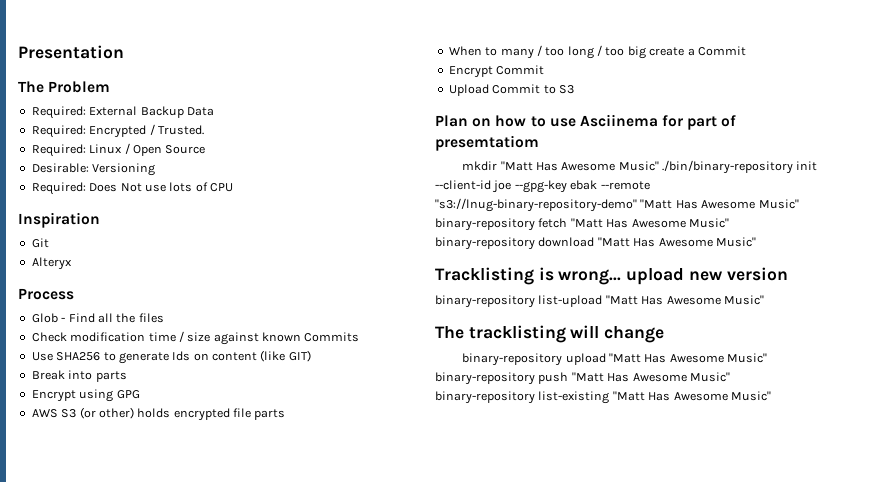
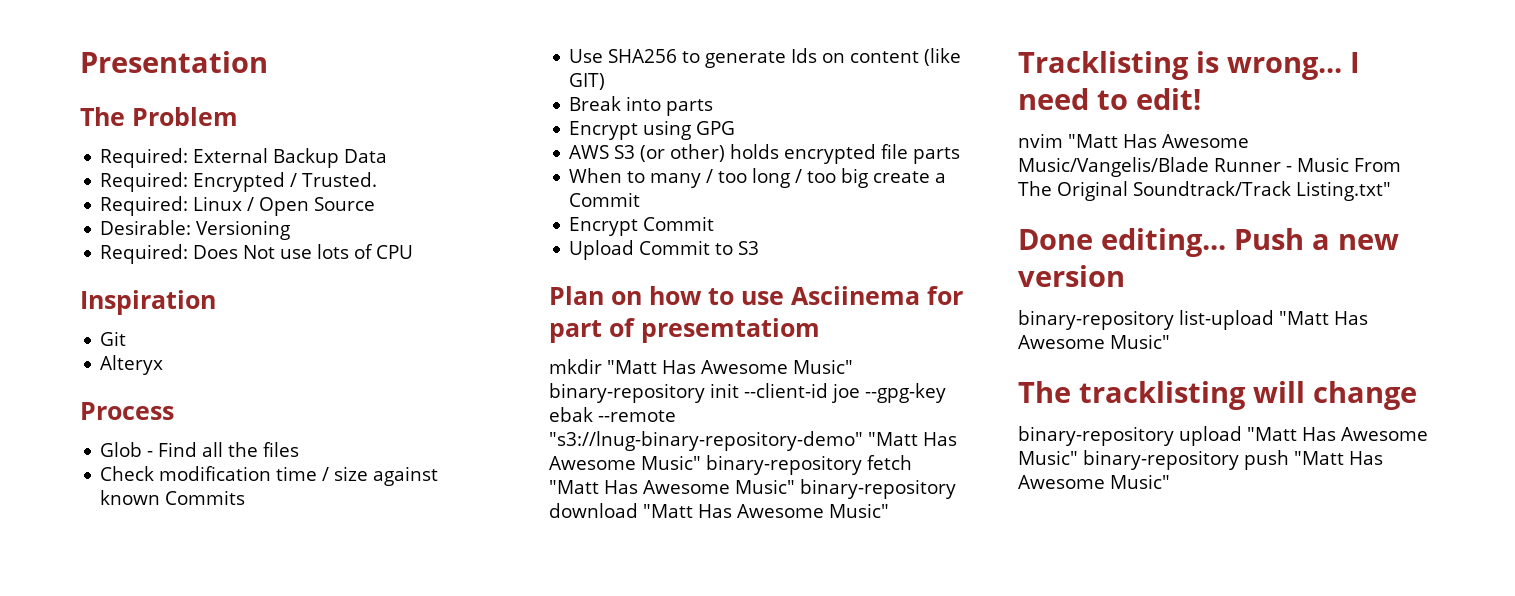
- mkdir "Matt Has Awesome Music" ./bin/binary-repository init --client-id joe --gpg-key ebak --remote "s3://lnug-binary-repository-demo" "Matt Has Awesome Music" binary-repository fetch "Matt Has Awesome Music" binary-repository download "Matt Has Awesome Music"
+ mkdir "Matt Has Awesome Music" binary-repository init --client-id joe --gpg-key ebak --remote "s3://lnug-binary-repository-demo" "Matt Has Awesome Music" binary-repository fetch "Matt Has Awesome Music" binary-repository download "Matt Has Awesome Music"
- Tracklisting is wrong... upload new version
+ Tracklisting is wrong... I need to edit!
+ nvim "Matt Has Awesome Music/Vangelis/Blade Runner - Music From The Original Soundtrack/Track Listing.txt"
+ Done editing... Push a new version
- binary-repository upload "Matt Has Awesome Music" binary-repository push "Matt Has Awesome Music" binary-repository list-existing "Matt Has Awesome Music"
+ binary-repository upload "Matt Has Awesome Music" binary-repository push "Matt Has Awesome Music"

